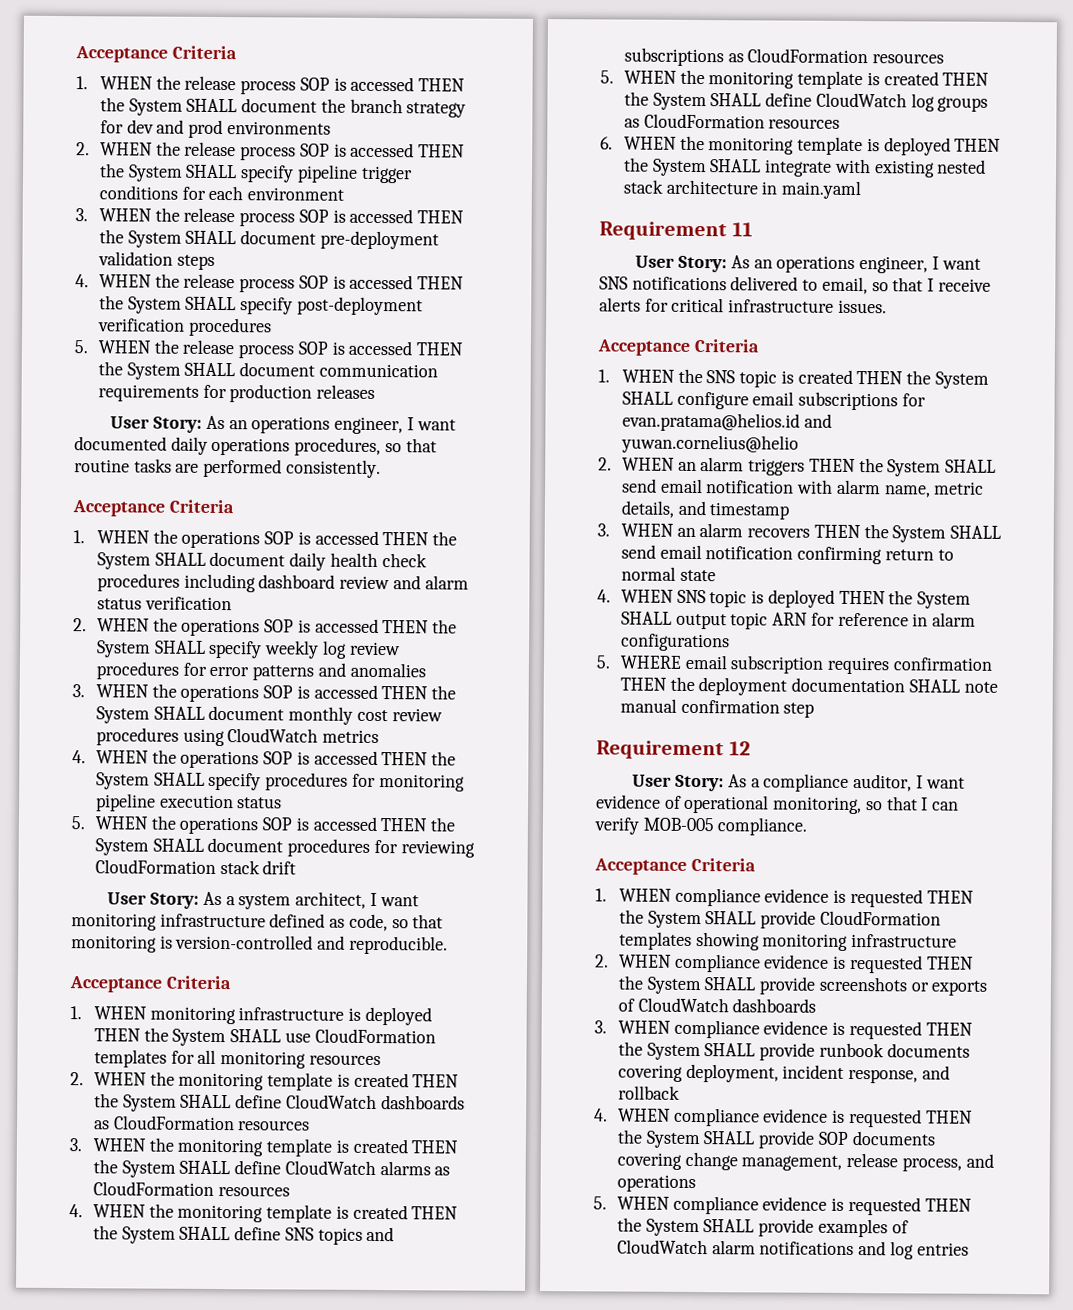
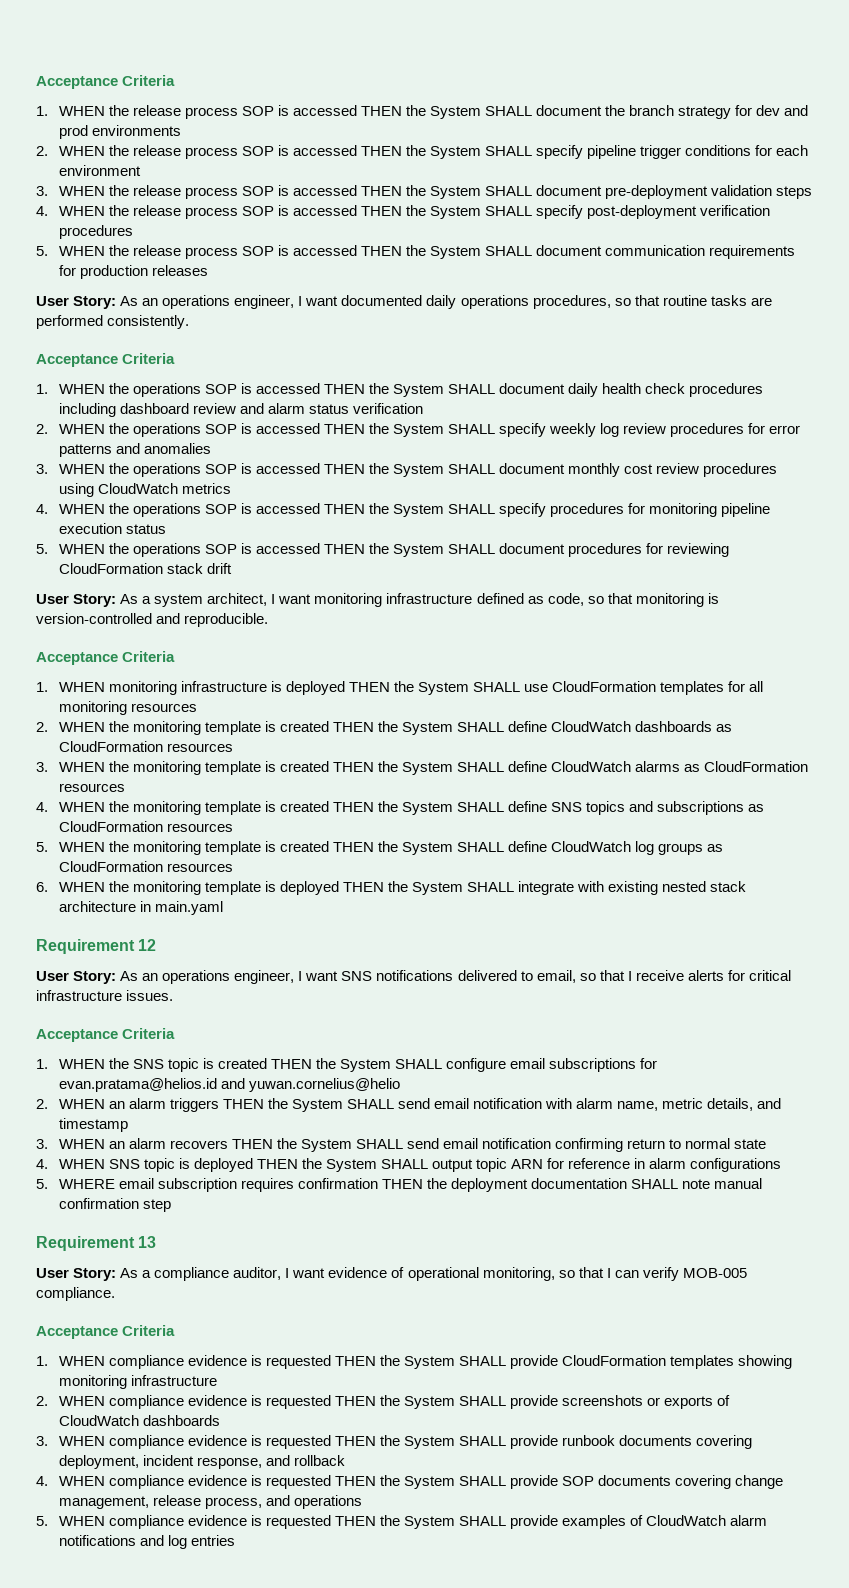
- Requirement 11
+ Requirement 12
- Requirement 12
+ Requirement 13

